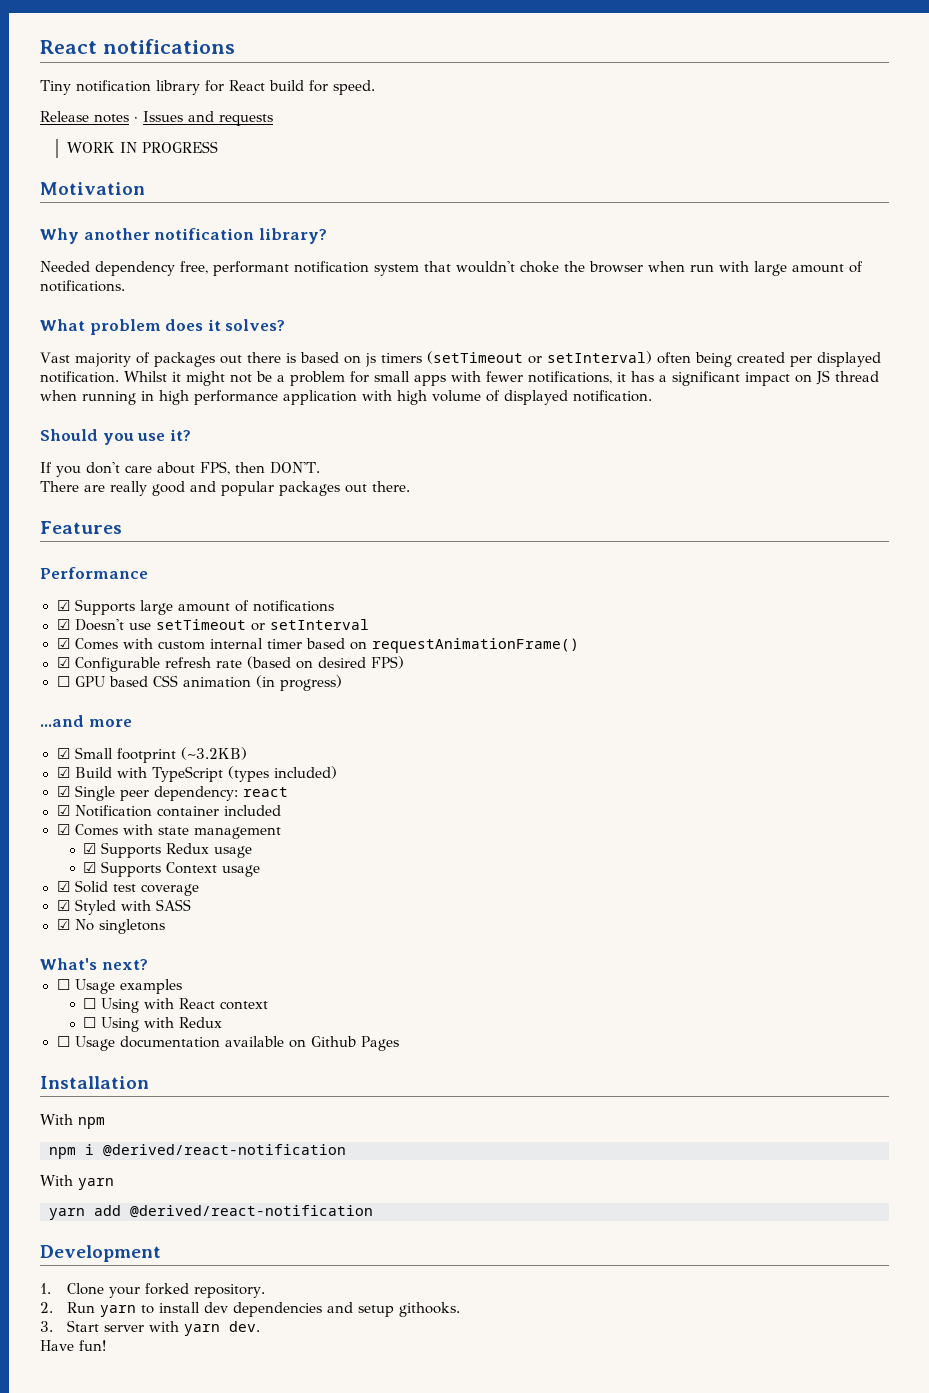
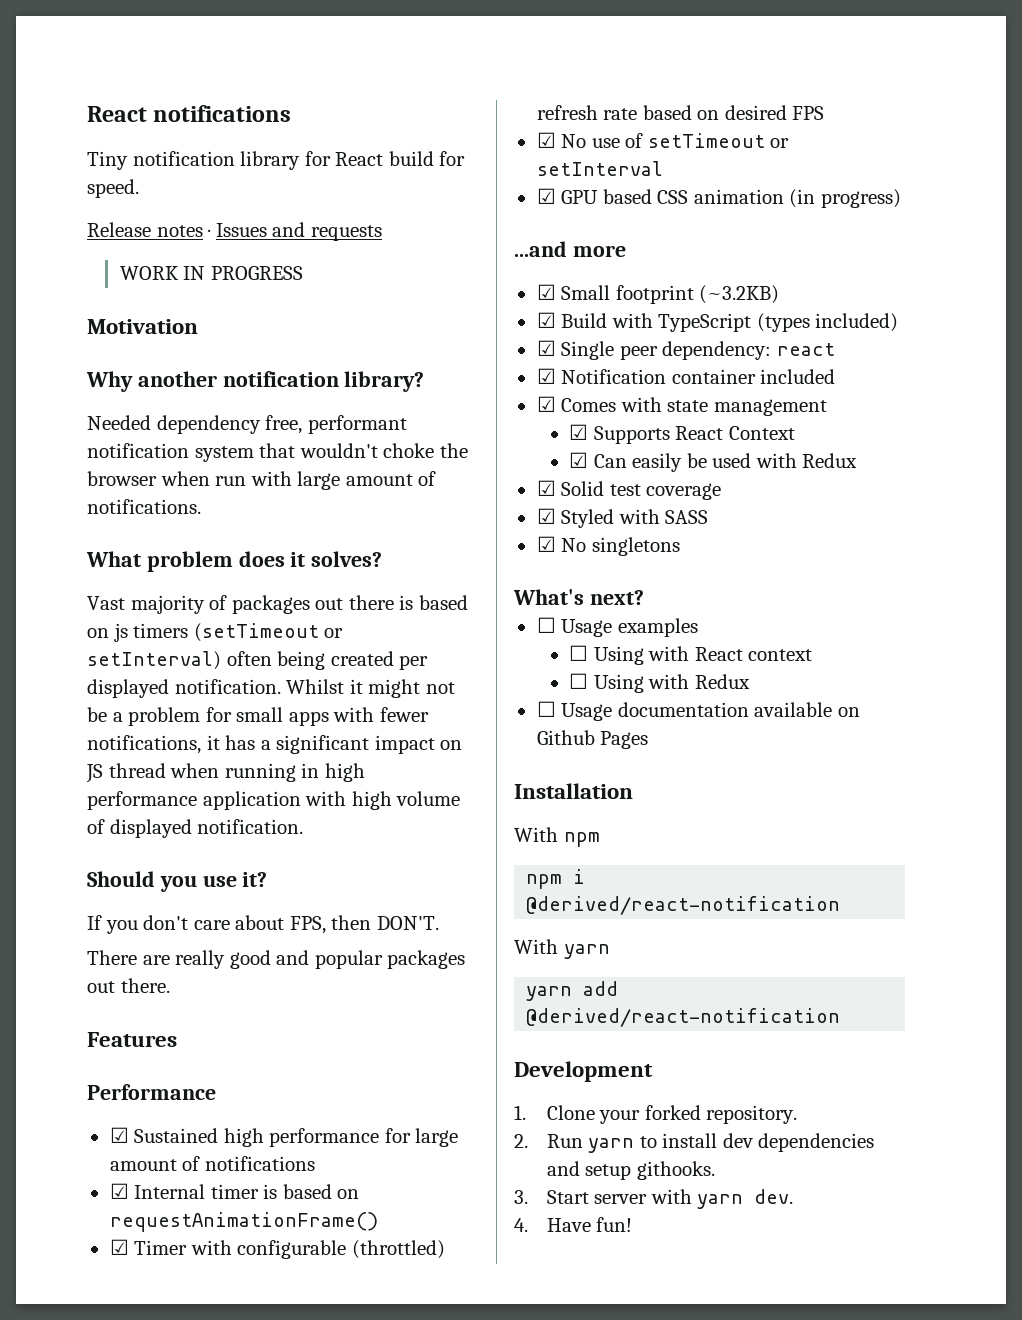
- ☑ Supports large amount of notifications
+ ☑ Sustained high performance for large amount of notifications
- ☑ Doesn't use setTimeout or setInterval
- ☑ Comes with custom internal timer based on requestAnimationFrame()
- ☑ Configurable refresh rate (based on desired FPS)
- ☐ GPU based CSS animation (in progress)
+ ☑ Internal timer is based on requestAnimationFrame()
+ ☑ Timer with configurable (throttled) refresh rate based on desired FPS
+ ☑ No use of setTimeout or setInterval
+ ☑ GPU based CSS animation (in progress)
- ☑ Supports Redux usage
- ☑ Supports Context usage
+ ☑ Supports React Context
+ ☑ Can easily be used with Redux
- Have fun!
+ 4. Have fun!

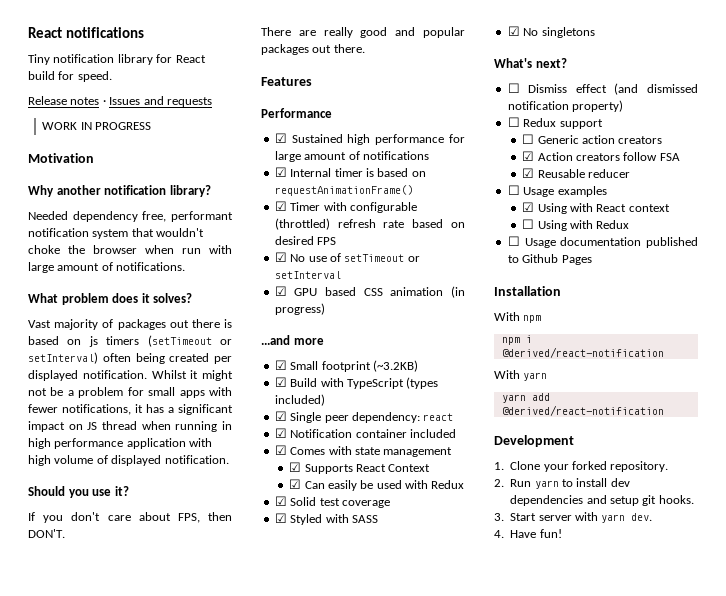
+ ☐ Dismiss effect (and dismissed notification property)
+ ☐ Redux support
+ ☐ Generic action creators
+ ☑ Action creators follow FSA
+ ☑ Reusable reducer
- ☐ Using with React context
+ ☑ Using with React context
- ☐ Usage documentation available on Github Pages
+ ☐ Usage documentation published to Github Pages
- 2. Run yarn to install dev dependencies and setup githooks.
+ 2. Run yarn to install dev dependencies and setup git hooks.

